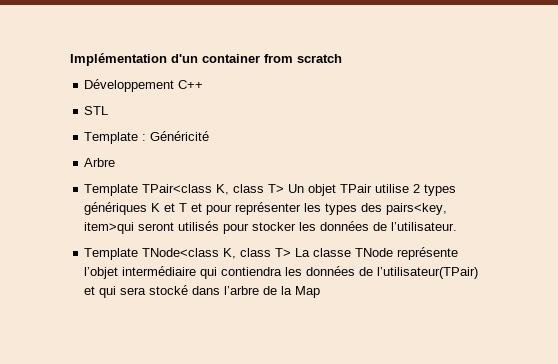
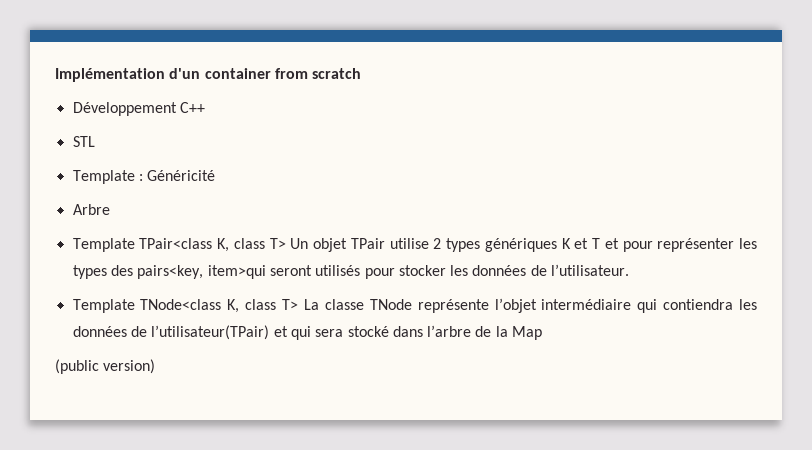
+ (public version)

